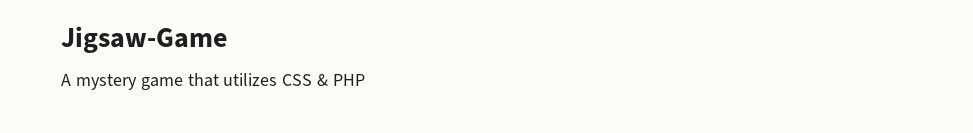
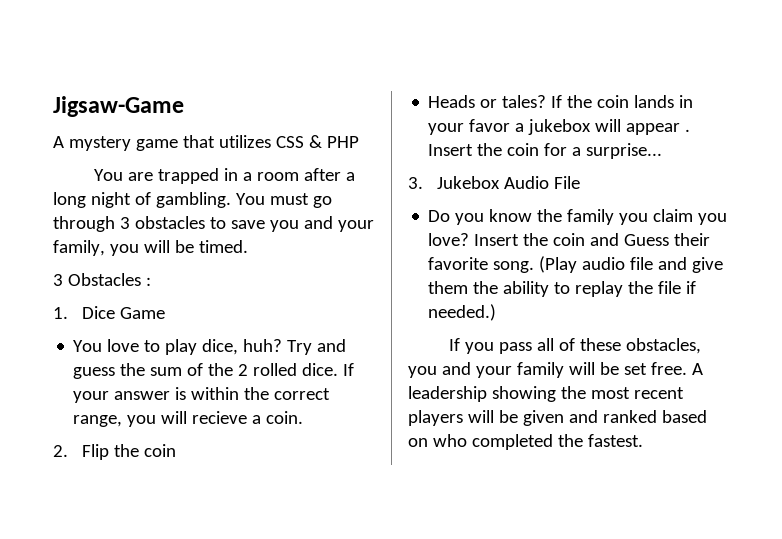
+ You are trapped in a room after a long night of gambling. You must go through 3 obstacles to save you and your family, you will be timed.
+ 3 Obstacles :
+ 1. Dice Game
+ You love to play dice, huh? Try and guess the sum of the 2 rolled dice. If your answer is within the correct range, you will recieve a coin.
+ 2. Flip the coin
+ Heads or tales? If the coin lands in your favor a jukebox will appear . Insert the coin for a surprise...
+ 3. Jukebox Audio File
+ Do you know the family you claim you love? Insert the coin and Guess their favorite song. (Play audio file and give them the ability to replay the file if needed.)
+ If you pass all of these obstacles, you and your family will be set free. A leadership showing the most recent players will be given and ranked based on who completed the fastest.

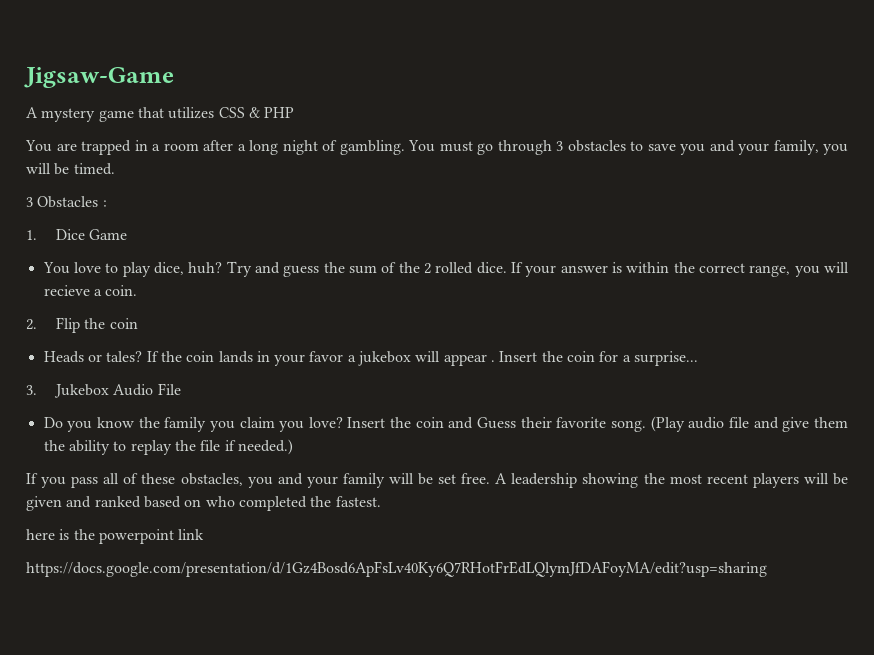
+ here is the powerpoint link
+ https://docs.google.com/presentation/d/1Gz4Bosd6ApFsLv40Ky6Q7RHotFrEdLQlymJfDAFoyMA/edit?usp=sharing

